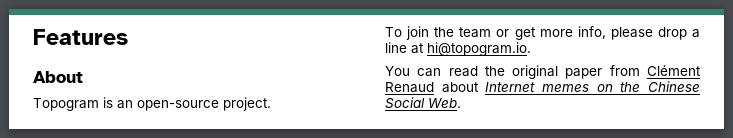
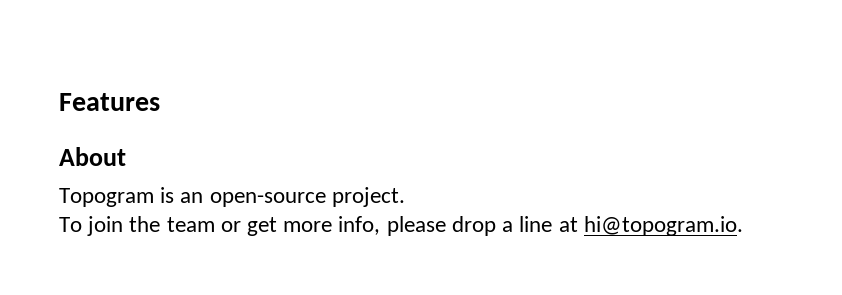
- You can read the original paper from Clément Renaud about Internet memes on the Chinese Social Web.

